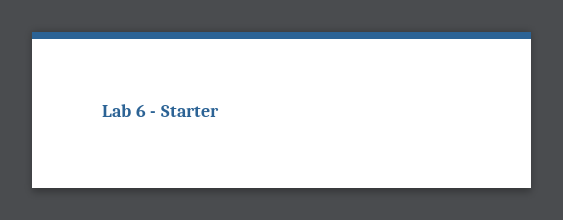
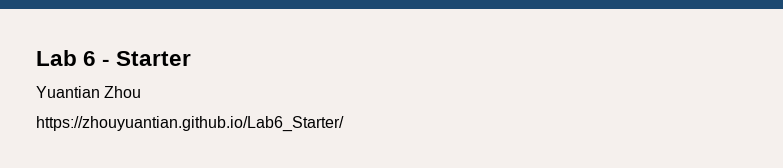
+ Yuantian Zhou
+ https://zhouyuantian.github.io/Lab6_Starter/

